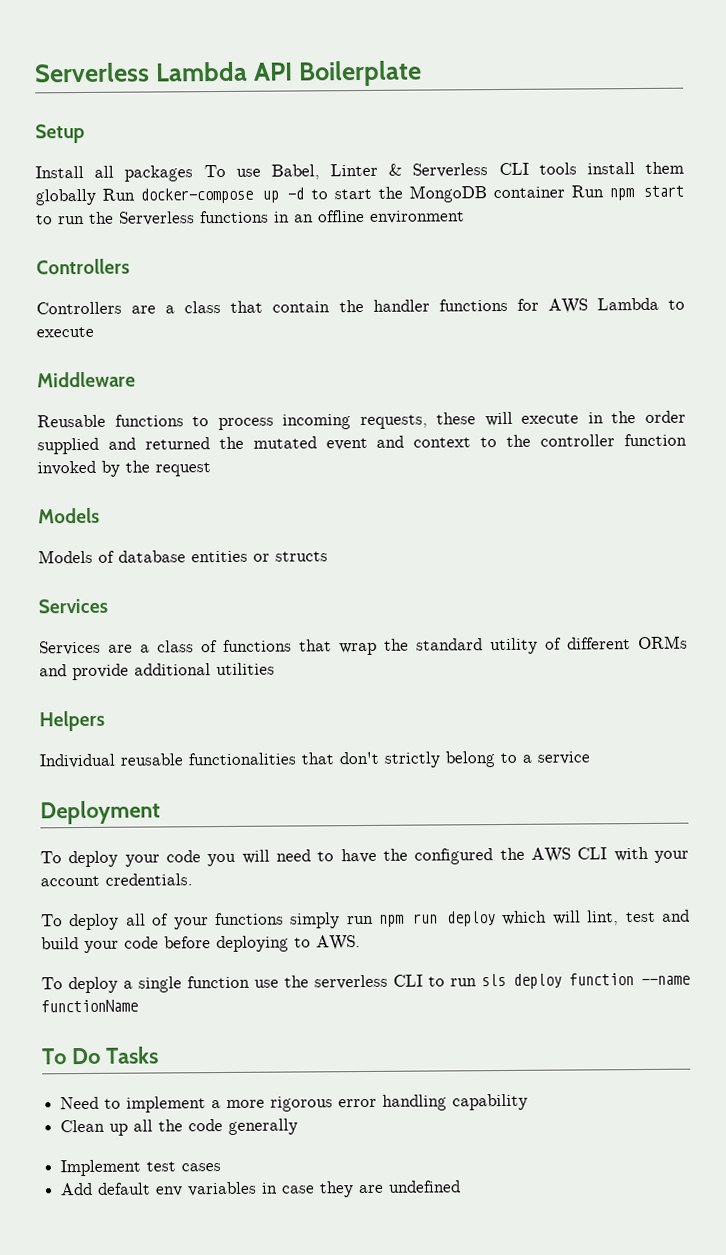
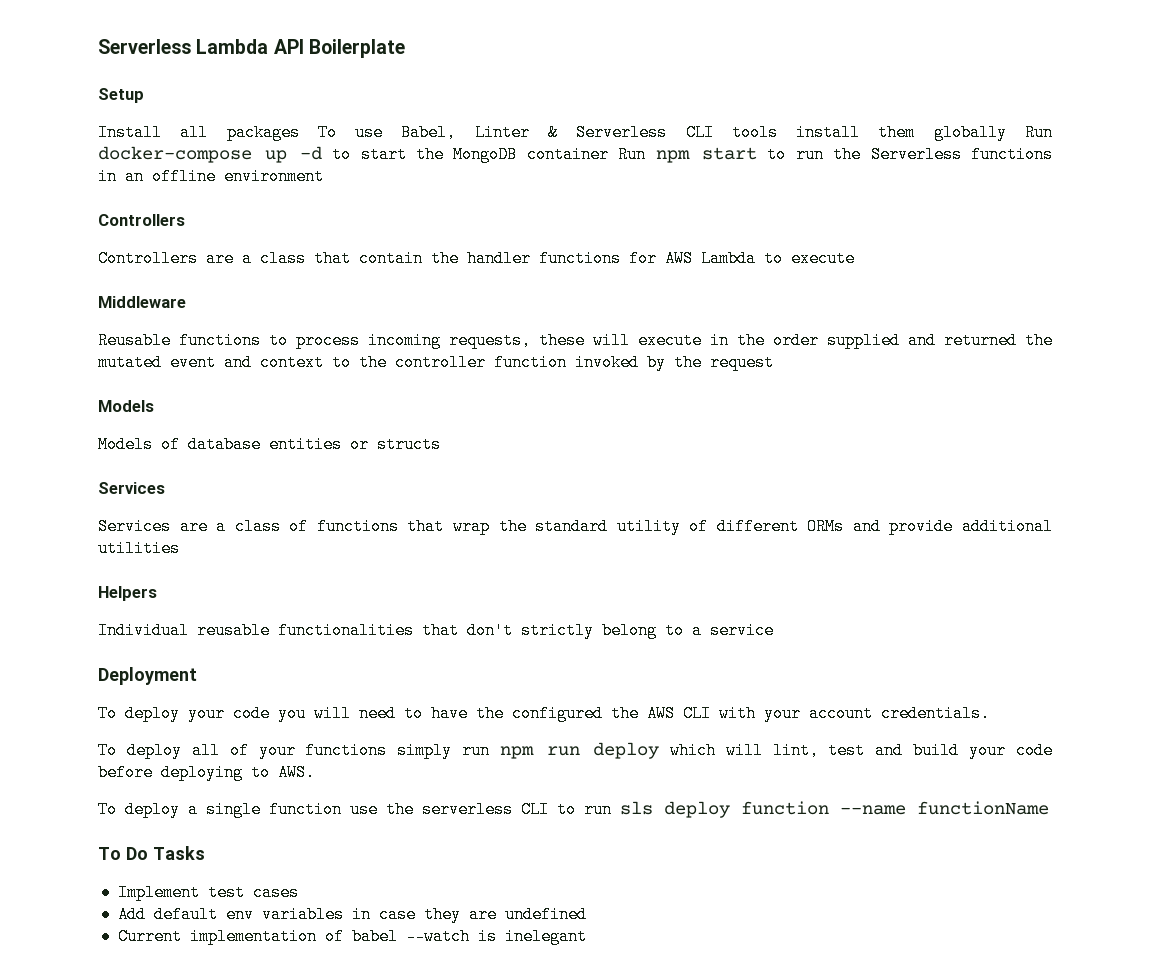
- Need to implement a more rigorous error handling capability
- Clean up all the code generally
+ Current implementation of babel --watch is inelegant

